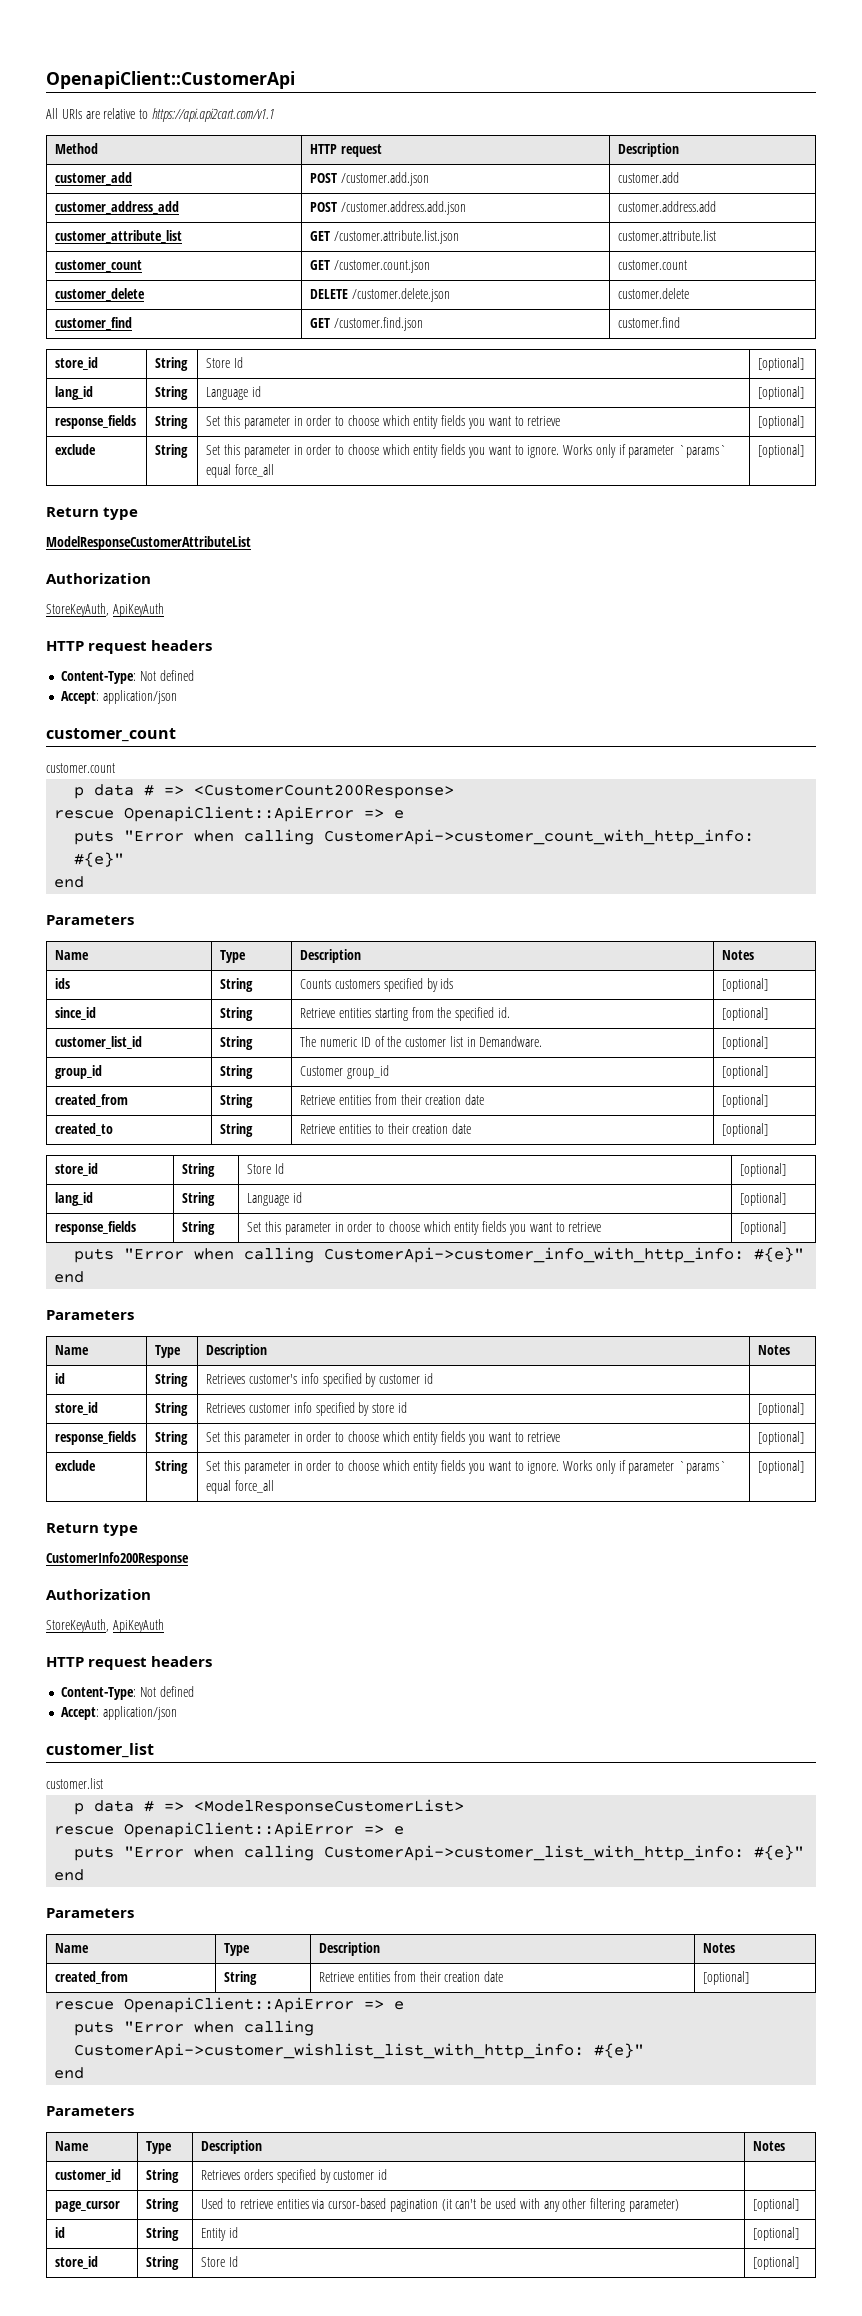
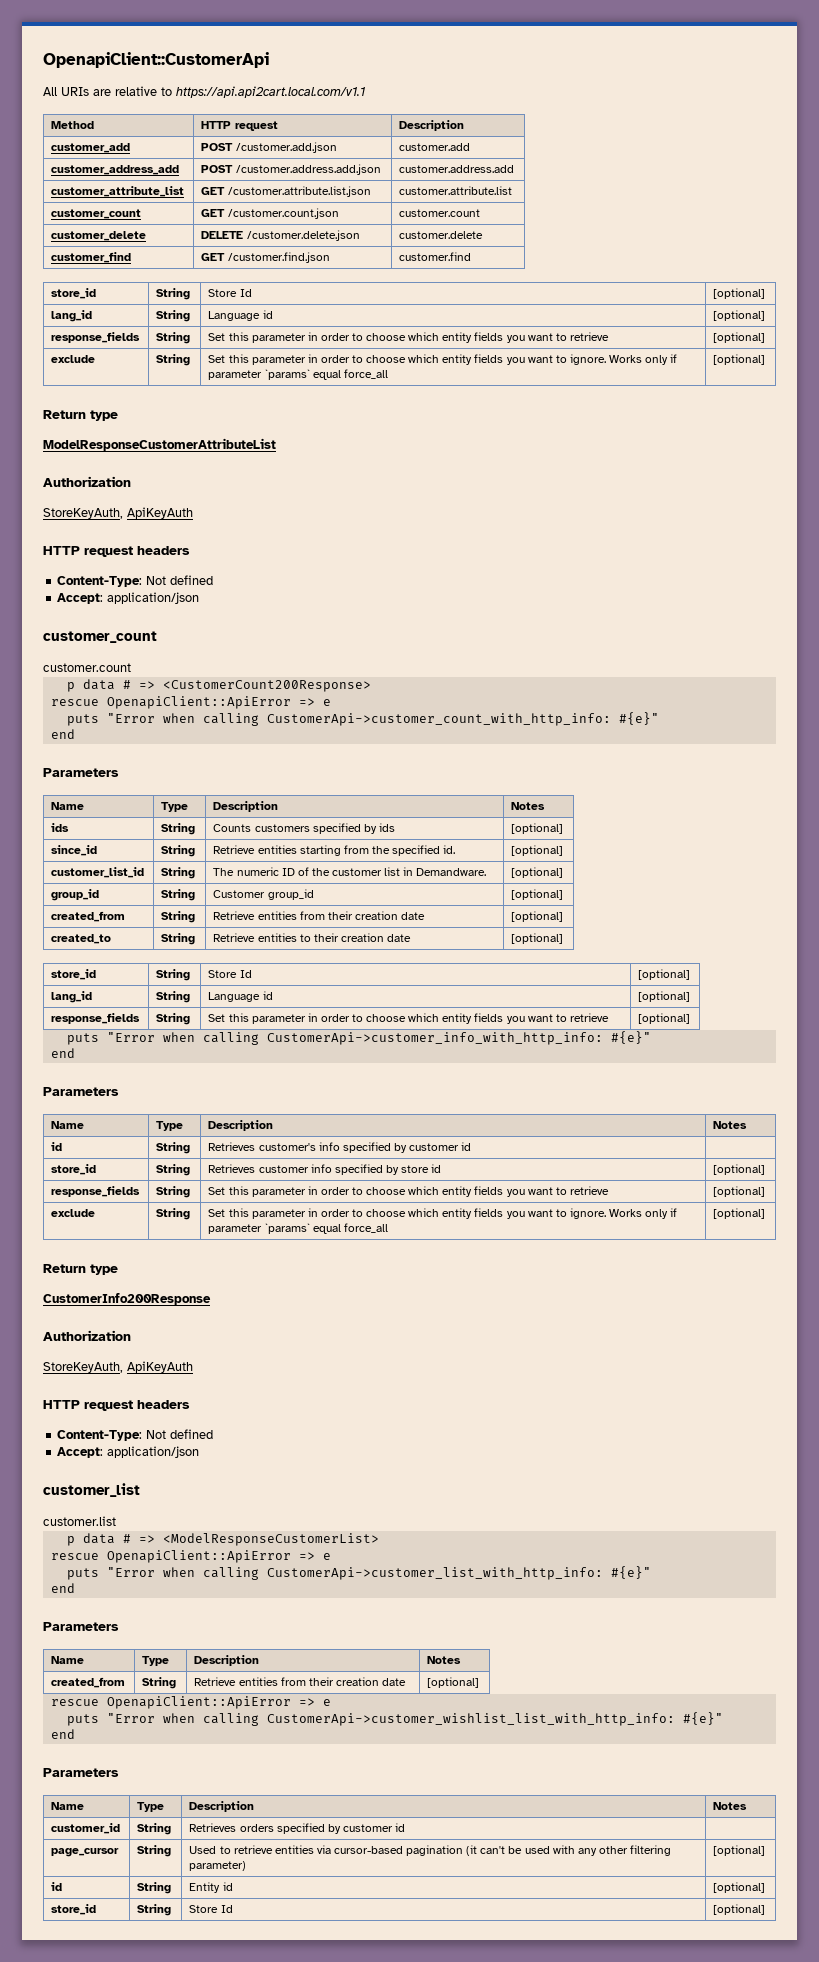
- All URIs are relative to https://api.api2cart.com/v1.1
+ All URIs are relative to https://api.api2cart.local.com/v1.1

